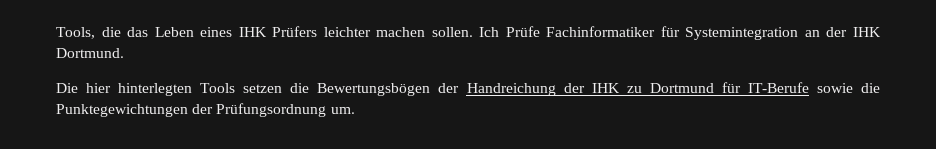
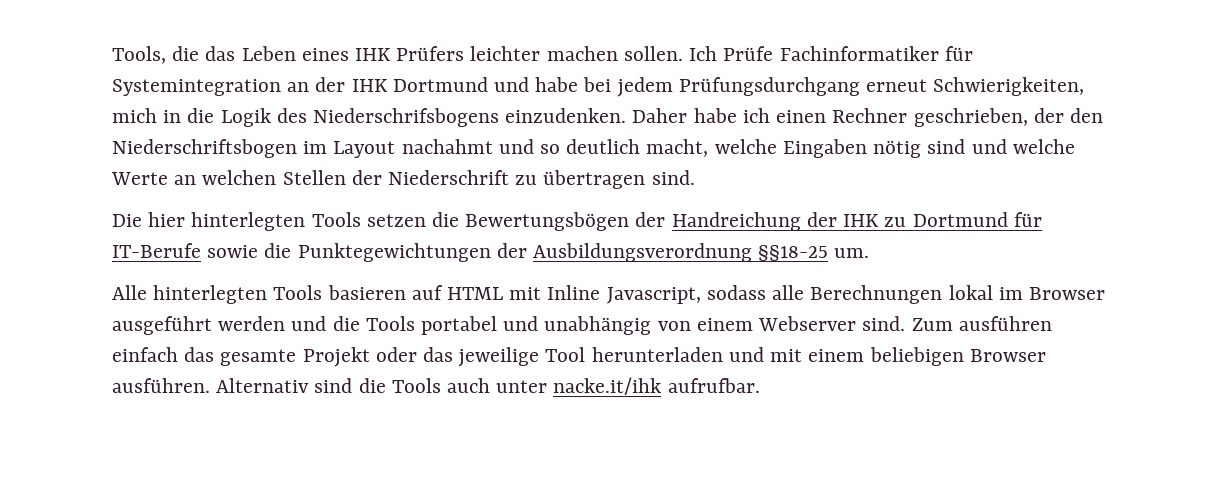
- Ich Prüfe Fachinformatiker für Systemintegration an der IHK Dortmund.
+ Ich Prüfe Fachinformatiker für Systemintegration an der IHK Dortmund und habe bei jedem Prüfungsdurchgang erneut Schwierigkeiten, mich in die Logik des Niederschrifsbogens einzudenken. Daher habe ich einen Rechner geschrieben, der den Niederschriftsbogen im Layout nachahmt und so deutlich macht, welche Eingaben nötig sind und welche Werte an welchen Stellen der Niederschrift zu übertragen sind.
- Die hier hinterlegten Tools setzen die Bewertungsbögen der Handreichung der IHK zu Dortmund für IT-Berufe sowie die Punktegewichtungen der Prüfungsordnung um.
+ Die hier hinterlegten Tools setzen die Bewertungsbögen der Handreichung der IHK zu Dortmund für IT-Berufe sowie die Punktegewichtungen der Ausbildungsverordnung §§18-25 um.
+ Alle hinterlegten Tools basieren auf HTML mit Inline Javascript, sodass alle Berechnungen lokal im Browser ausgeführt werden und die Tools portabel und unabhängig von einem Webserver sind. Zum ausführen einfach das gesamte Projekt oder das jeweilige Tool herunterladen und mit einem beliebigen Browser ausführen. Alternativ sind die Tools auch unter nacke.it/ihk aufrufbar.

